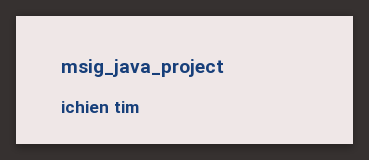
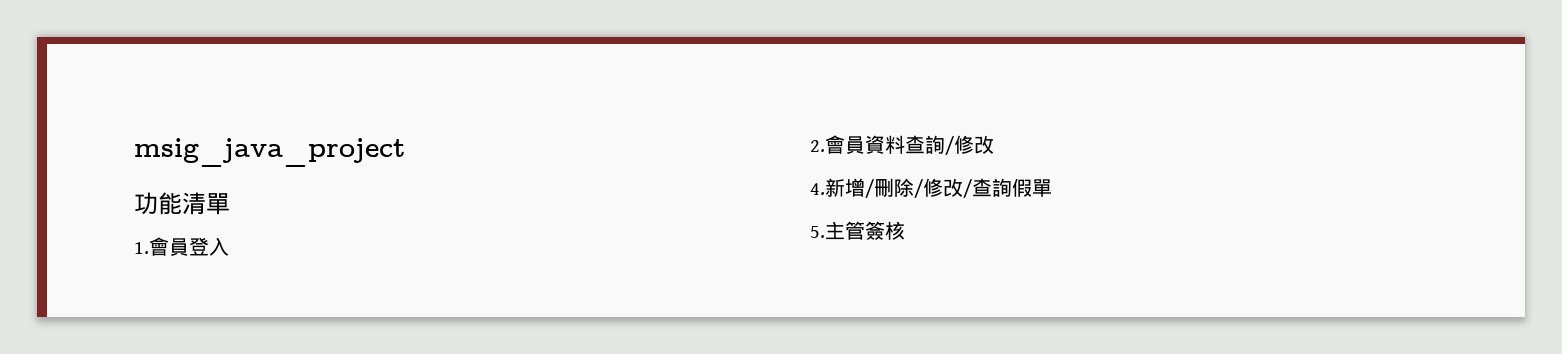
- ichien tim
+ 功能清單
+ 1.會員登入
+ 2.會員資料查詢/修改
+ 4.新增/刪除/修改/查詢假單
+ 5.主管簽核

